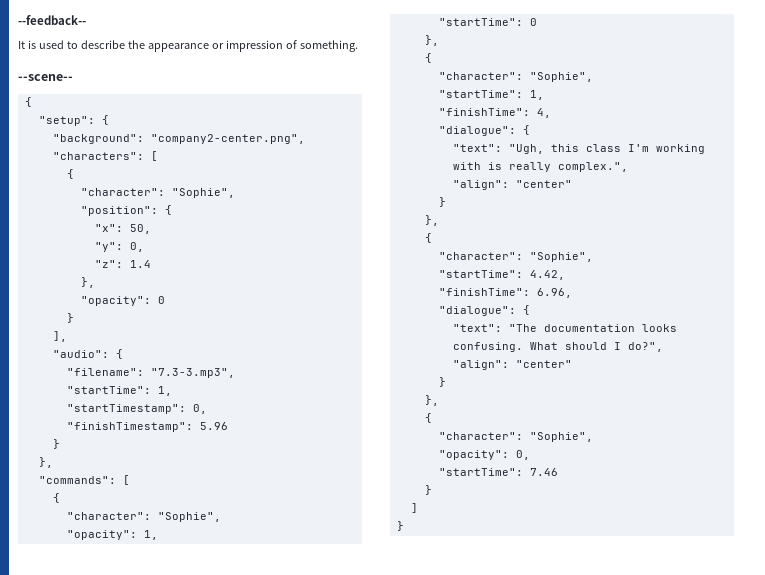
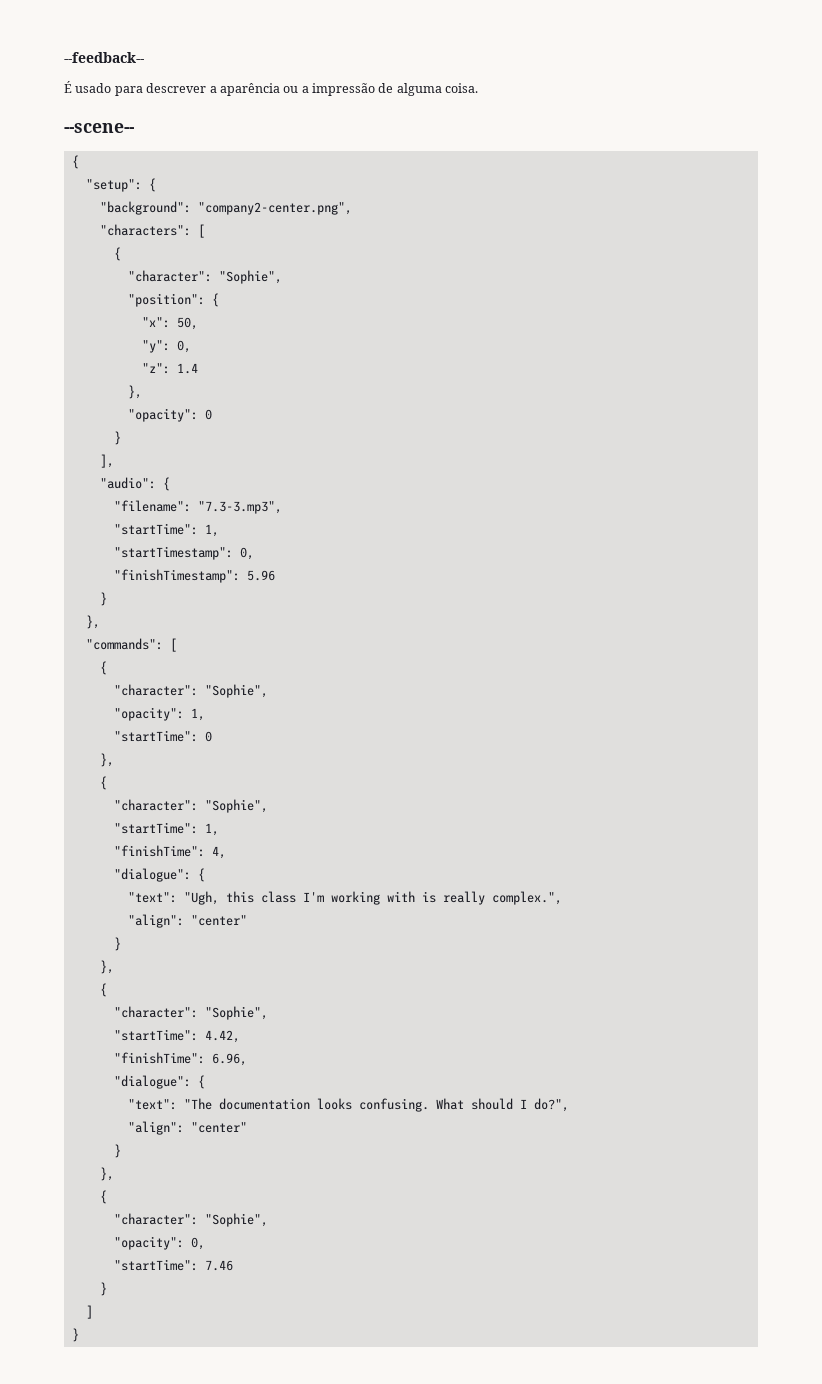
- It is used to describe the appearance or impression of something.
+ É usado para descrever a aparência ou a impressão de alguma coisa.

